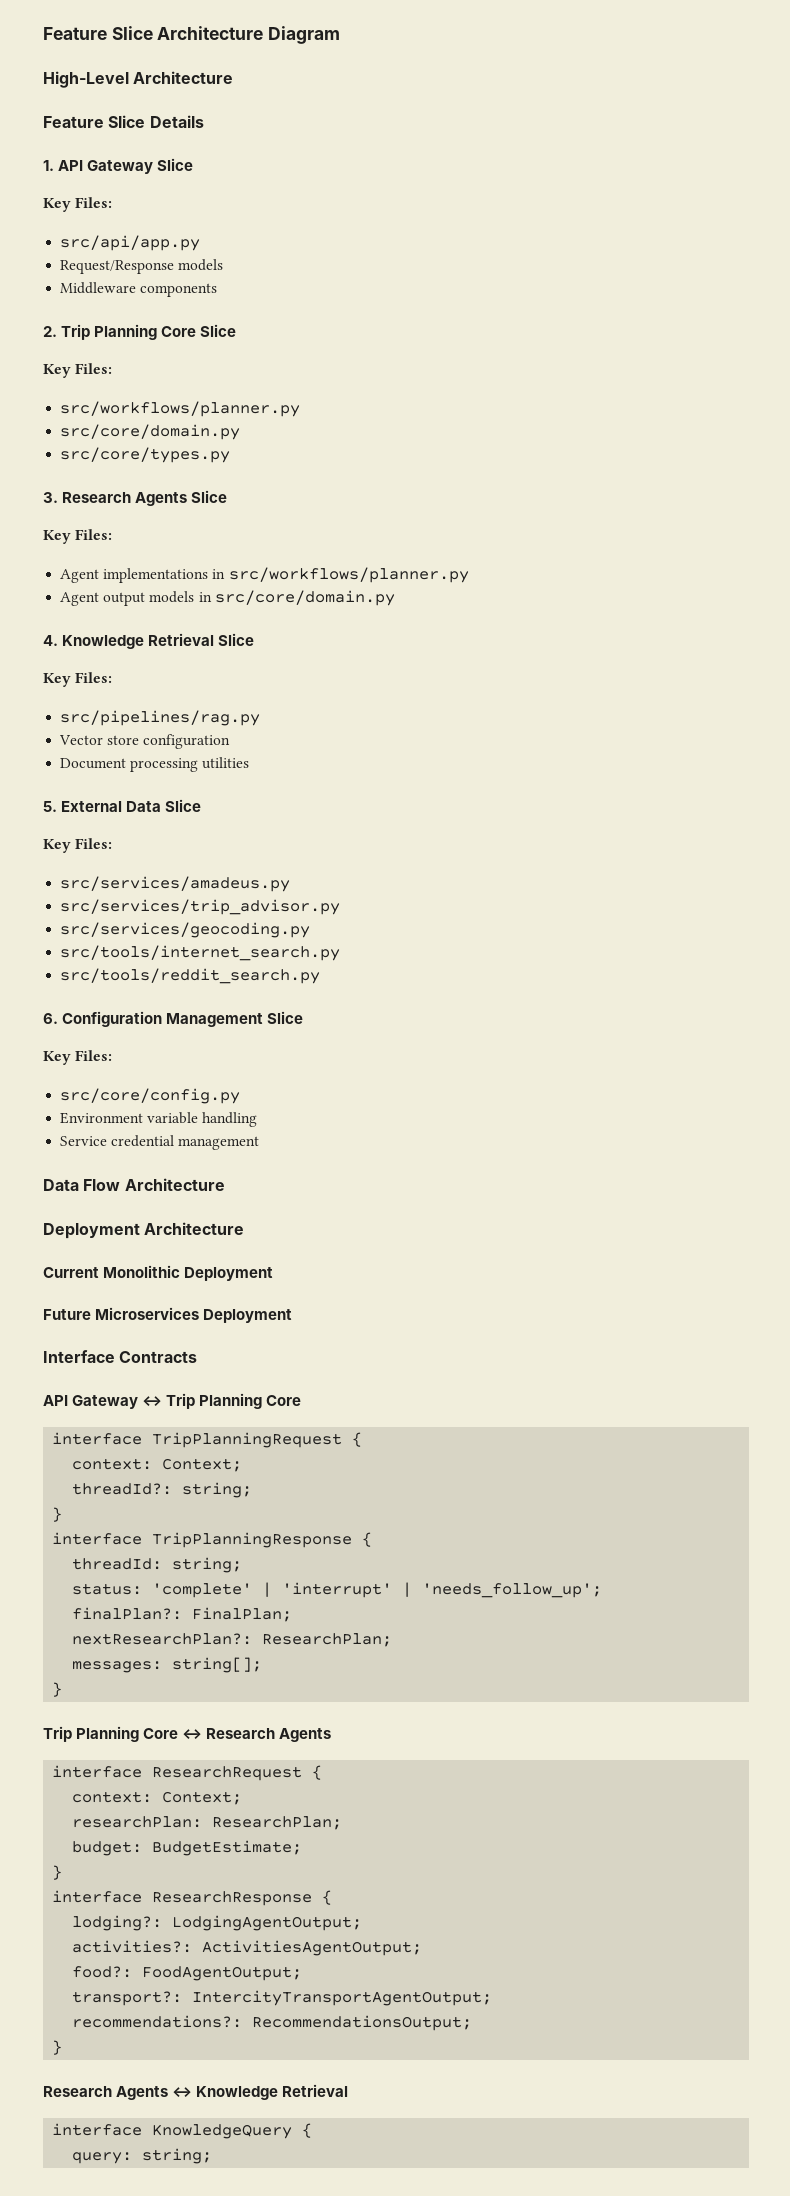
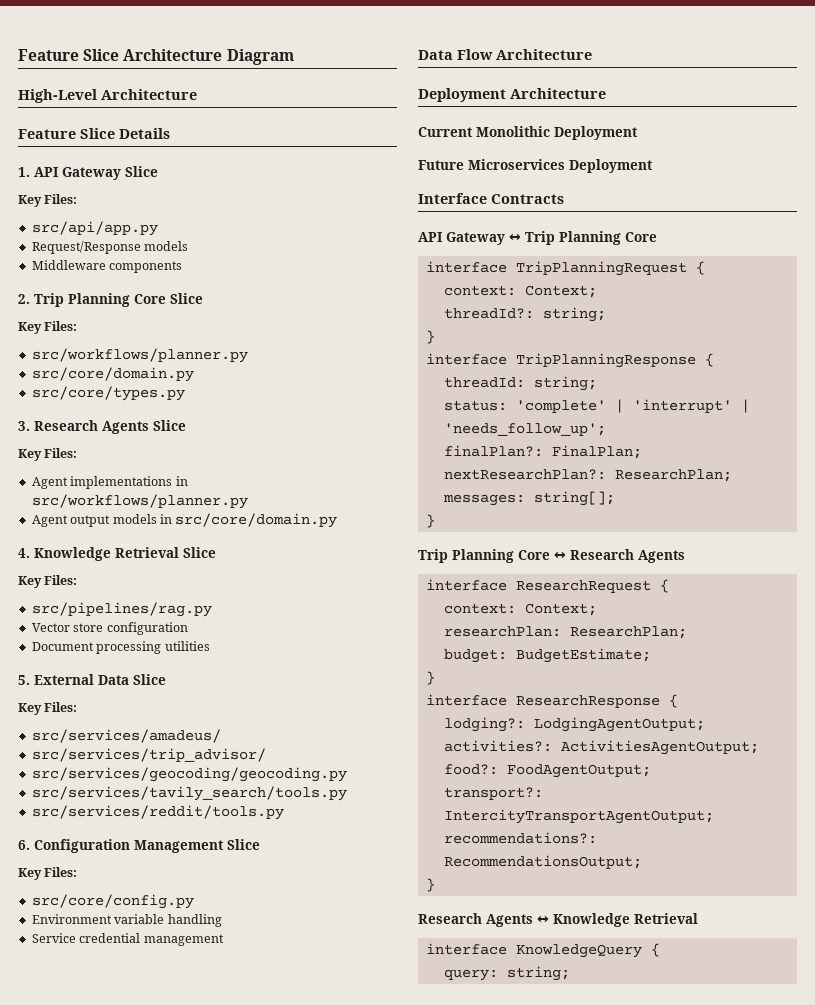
- src/services/amadeus.py
- src/services/trip_advisor.py
- src/services/geocoding.py
- src/tools/internet_search.py
- src/tools/reddit_search.py
+ src/services/amadeus/
+ src/services/trip_advisor/
+ src/services/geocoding/geocoding.py
+ src/services/tavily_search/tools.py
+ src/services/reddit/tools.py

